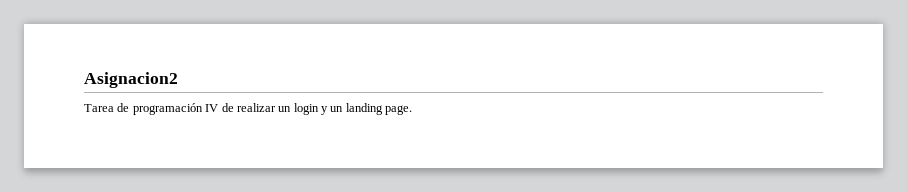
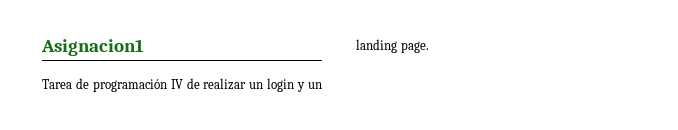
- Asignacion2
+ Asignacion1

